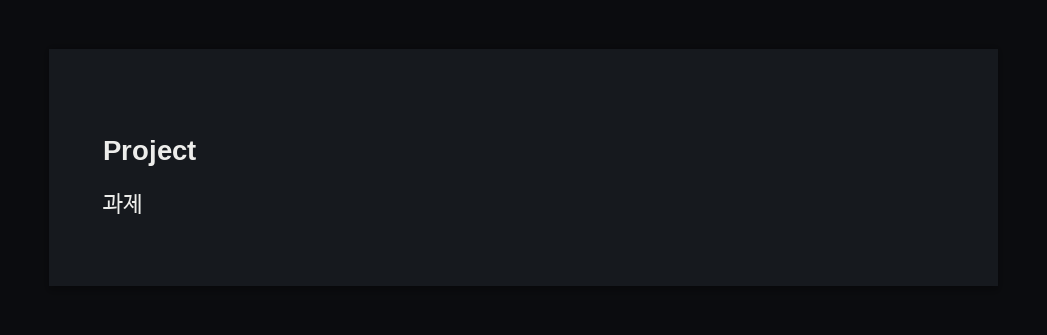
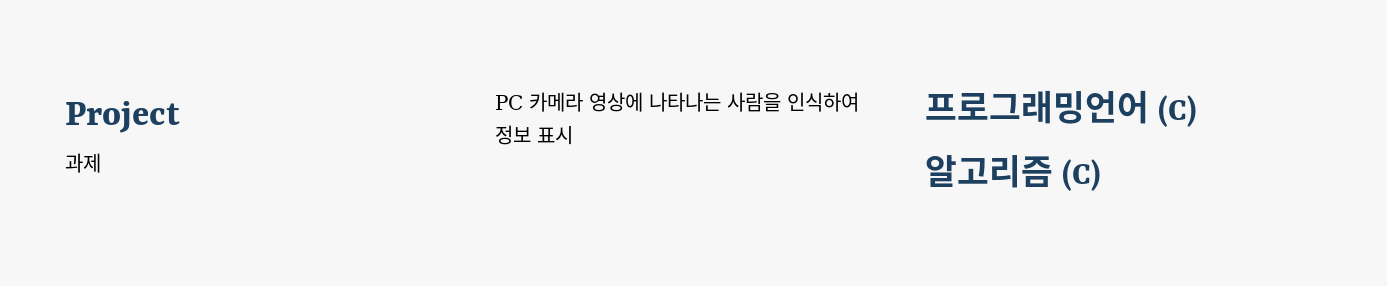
+ PC 카메라 영상에 나타나는 사람을 인식하여 정보 표시
+ 프로그래밍언어 (C)
+ 알고리즘 (C)

